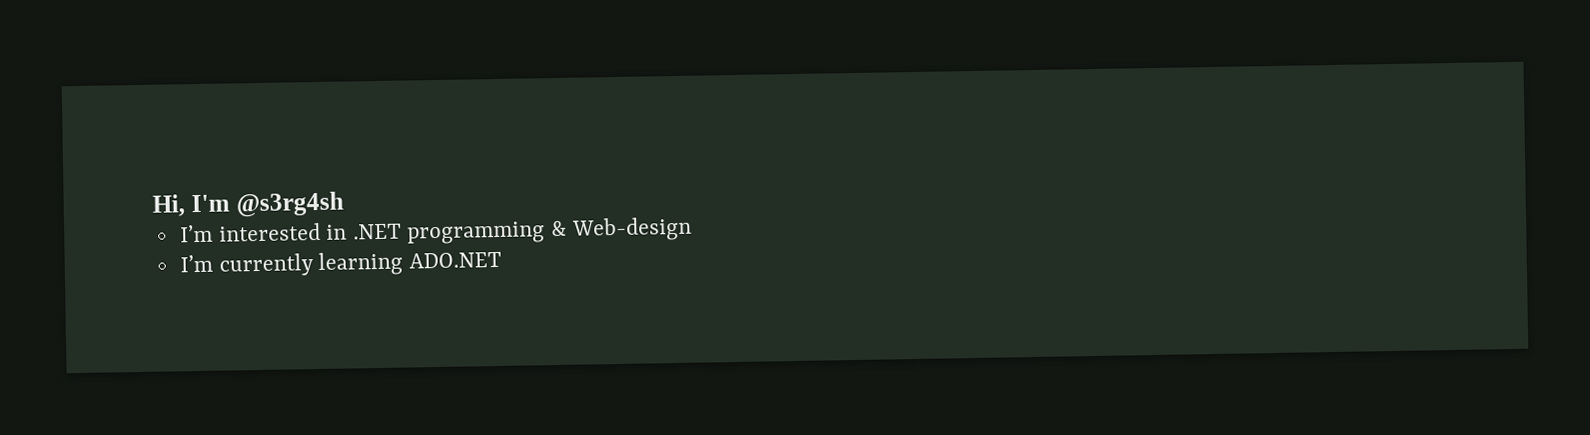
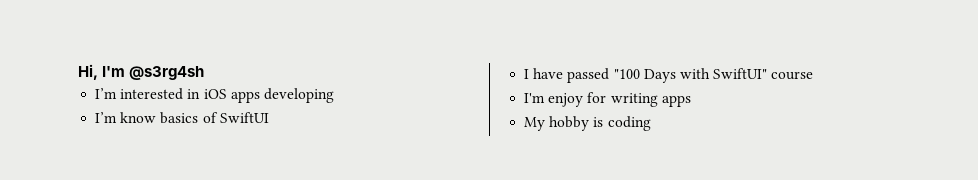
- I’m interested in .NET programming & Web-design
- I’m currently learning ADO.NET
+ I’m interested in iOS apps developing
+ I’m know basics of SwiftUI
+ I have passed "100 Days with SwiftUI" course
+ I'm enjoy for writing apps
+ My hobby is coding

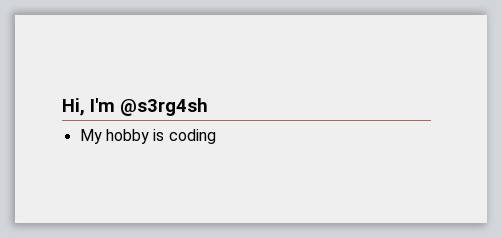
- I’m interested in iOS apps developing
- I’m know basics of SwiftUI
- I have passed "100 Days with SwiftUI" course
- I'm enjoy for writing apps

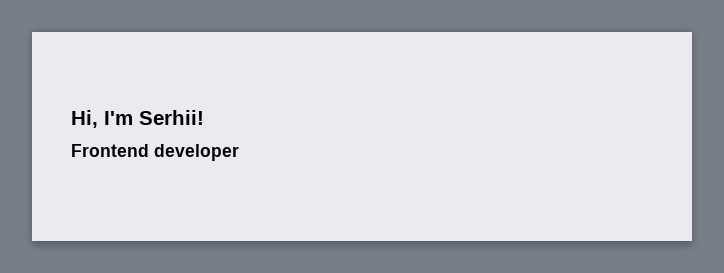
- Hi, I'm @s3rg4sh
- My hobby is coding
+ Hi, I'm Serhii!
+ Frontend developer

